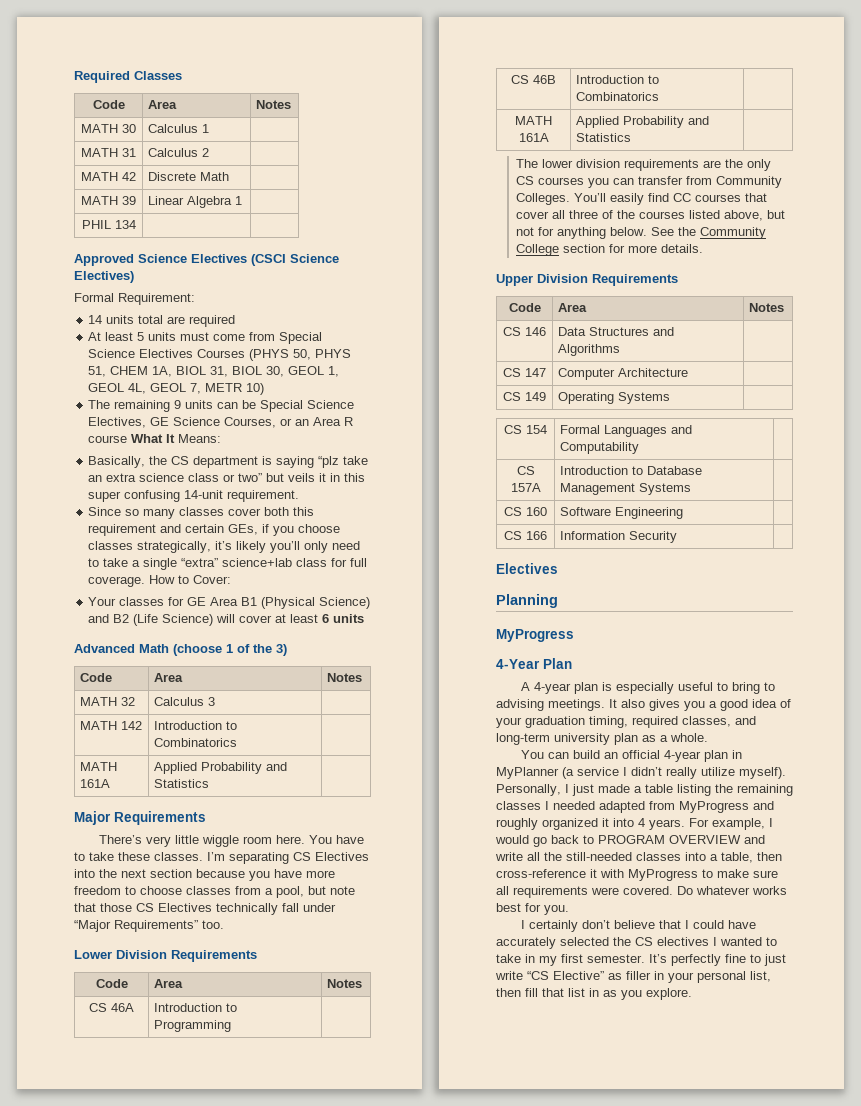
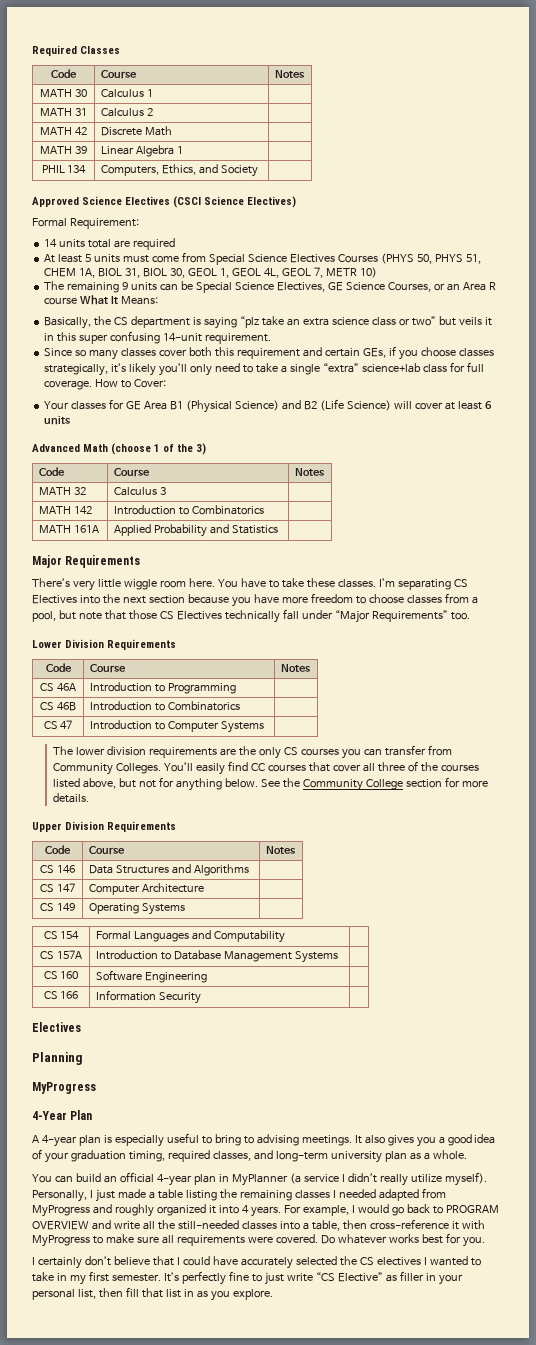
  Required Classes
- Code | Area | Notes
+ Code | Course | Notes
- PHIL 134 | |
+ PHIL 134 | Computers, Ethics, and Society |
  Advanced Math (choose 1 of the 3)
- Code | Area | Notes
+ Code | Course | Notes
  Lower Division Requirements
- Code | Area | Notes
+ Code | Course | Notes
  CS 46B | Introduction to Combinatorics |
- MATH 161A | Applied Probability and Statistics |
+ CS 47 | Introduction to Computer Systems |
  Upper Division Requirements
- Code | Area | Notes
+ Code | Course | Notes

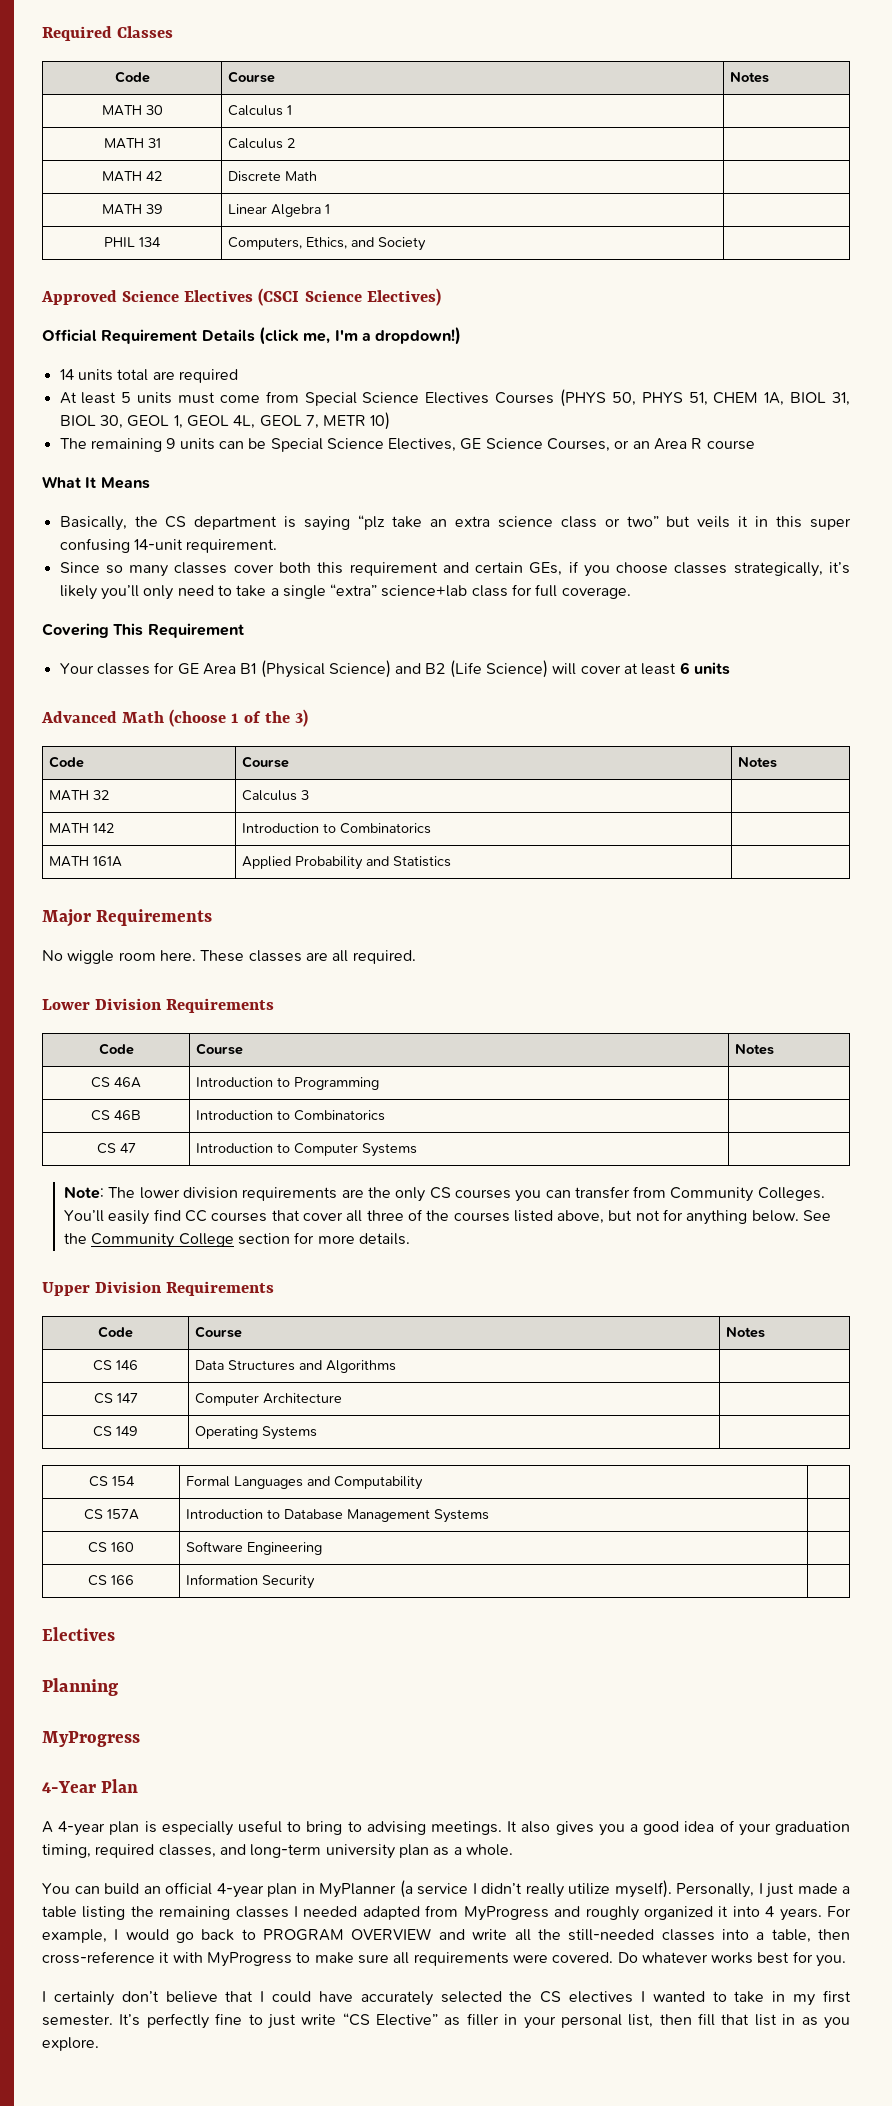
- Formal Requirement:
+ Official Requirement Details (click me, I'm a dropdown!)
- The remaining 9 units can be Special Science Electives, GE Science Courses, or an Area R course What It Means:
+ The remaining 9 units can be Special Science Electives, GE Science Courses, or an Area R course
+ What It Means
- Since so many classes cover both this requirement and certain GEs, if you choose classes strategically, it’s likely you’ll only need to take a single “extra” science+lab class for full coverage. How to Cover:
+ Since so many classes cover both this requirement and certain GEs, if you choose classes strategically, it’s likely you’ll only need to take a single “extra” science+lab class for full coverage.
+ Covering This Requirement
- There’s very little wiggle room here. You have to take these classes. I’m separating CS Electives into the next section because you have more freedom to choose classes from a pool, but note that those CS Electives technically fall under “Major Requirements” too.
+ No wiggle room here. These classes are all required.
- The lower division requirements are the only CS courses you can transfer from Community Colleges.
+ Note: The lower division requirements are the only CS courses you can transfer from Community Colleges.

